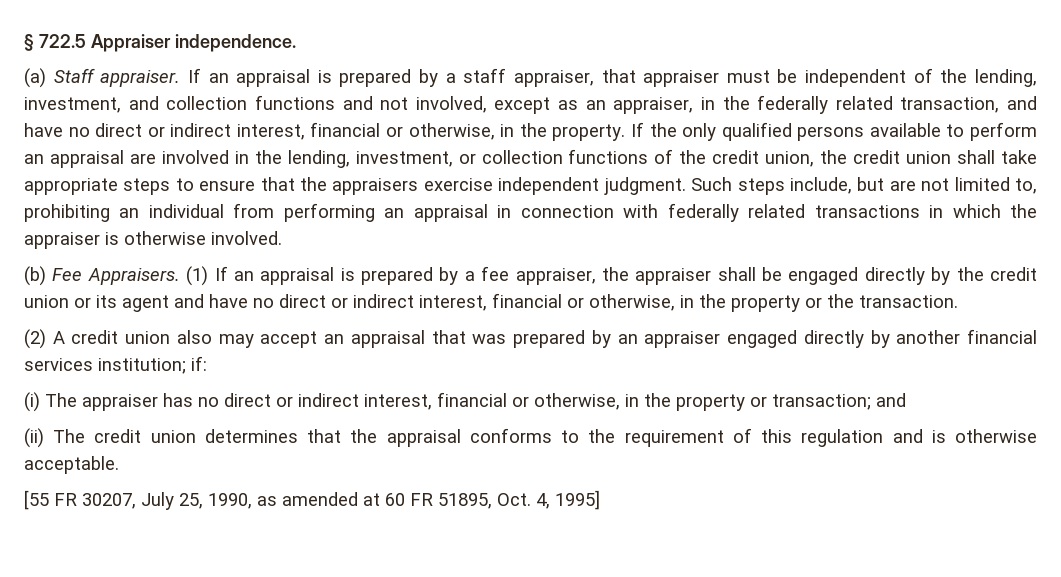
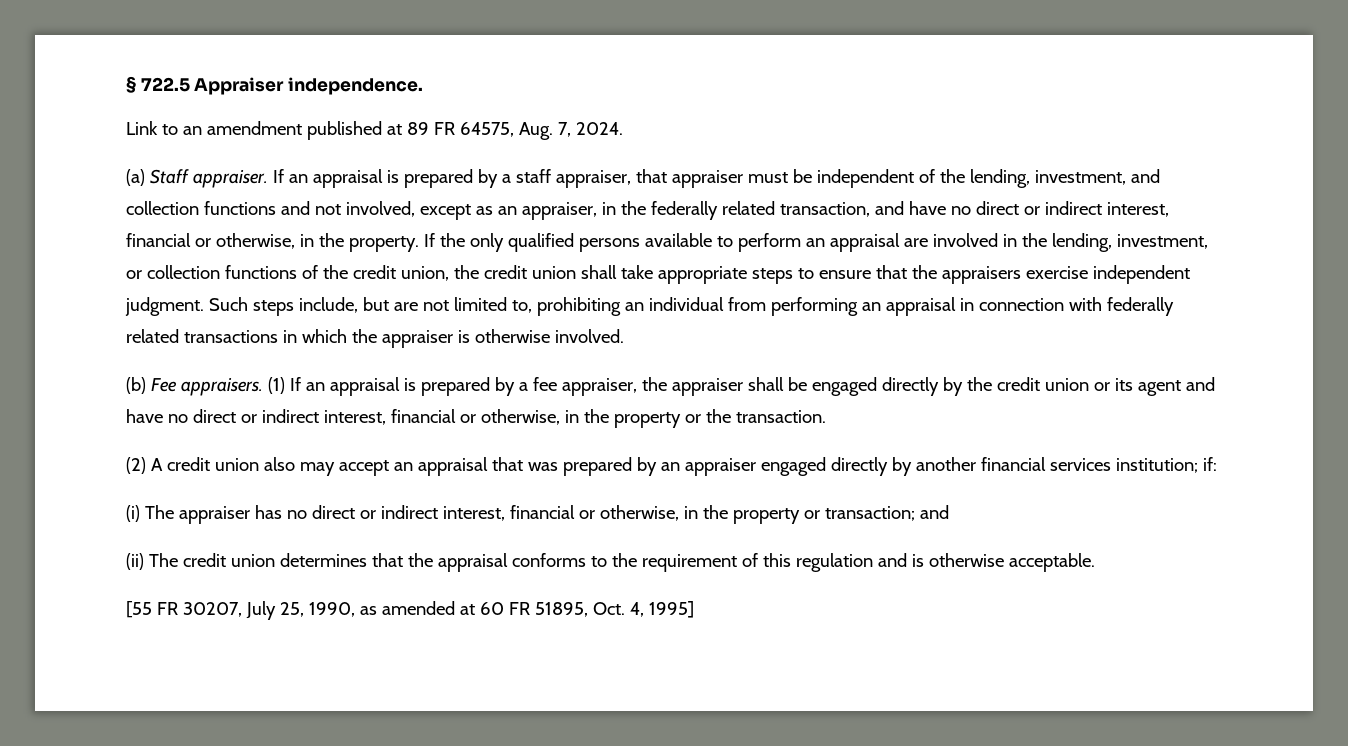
+ Link to an amendment published at 89 FR 64575, Aug. 7, 2024.
- (b) Fee Appraisers.
+ (b) Fee appraisers.

